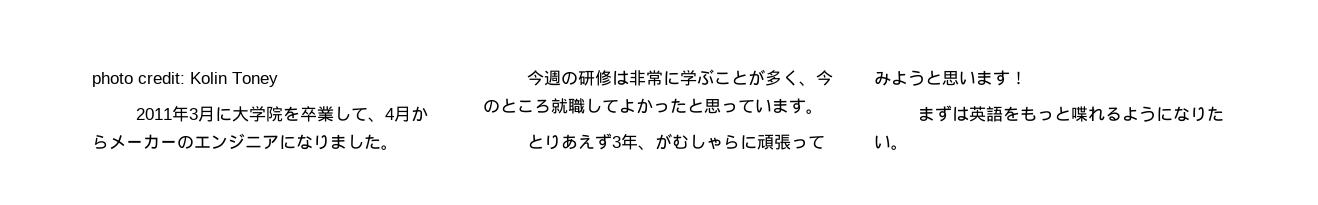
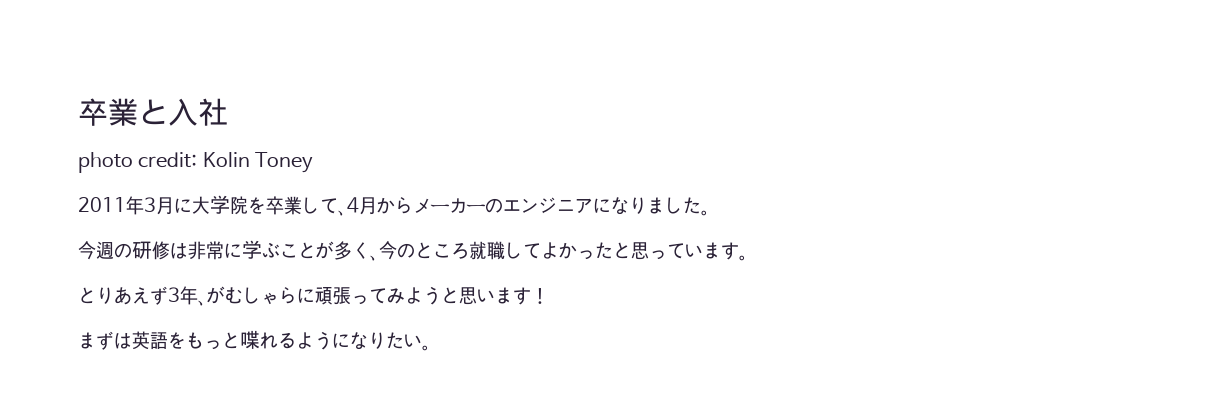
+ 卒業と入社

